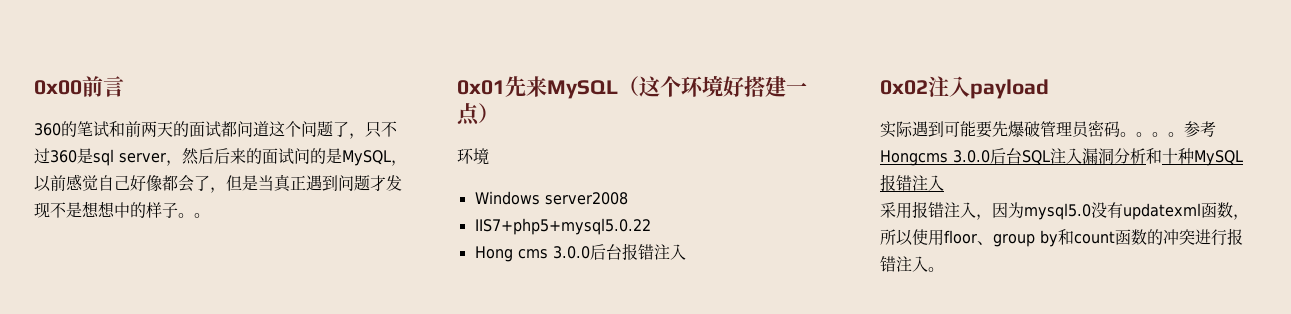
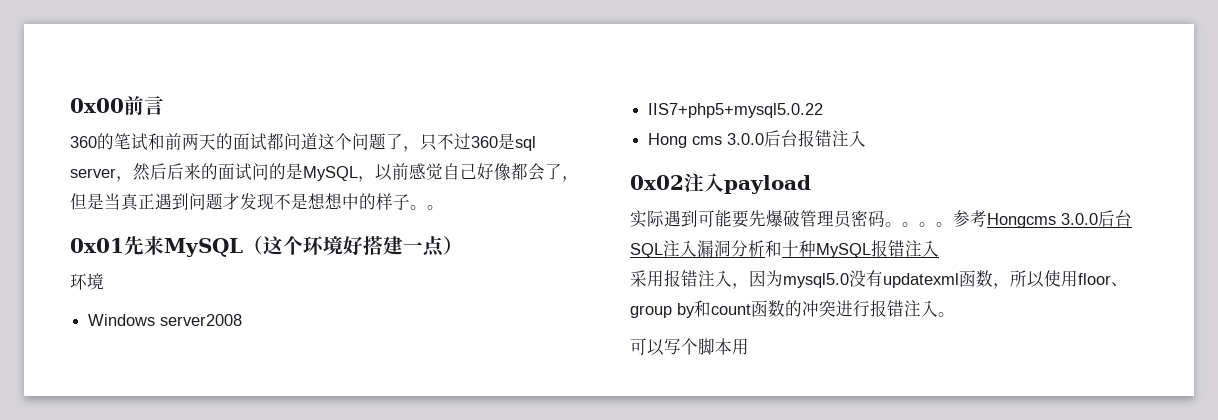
+ 可以写个脚本用

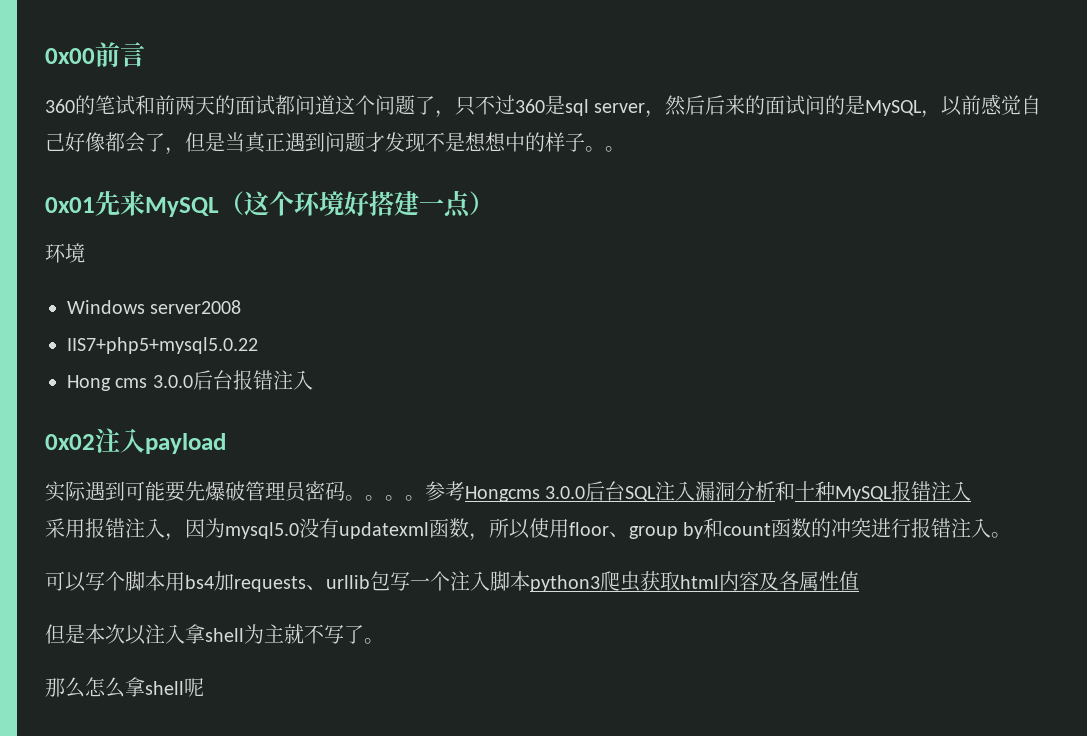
- 可以写个脚本用
+ 可以写个脚本用bs4加requests、urllib包写一个注入脚本python3爬虫获取html内容及各属性值
+ 但是本次以注入拿shell为主就不写了。
+ 那么怎么拿shell呢

